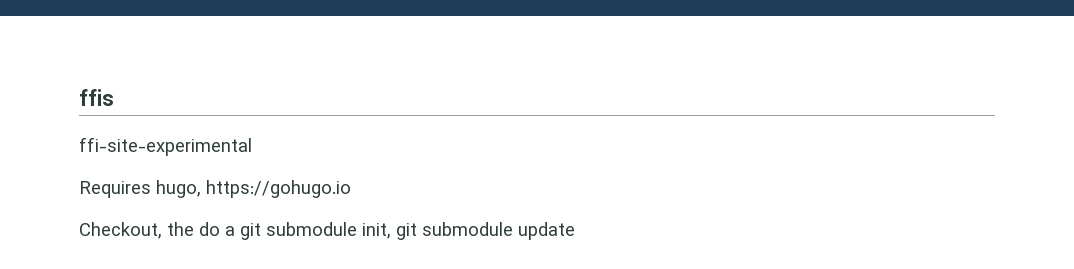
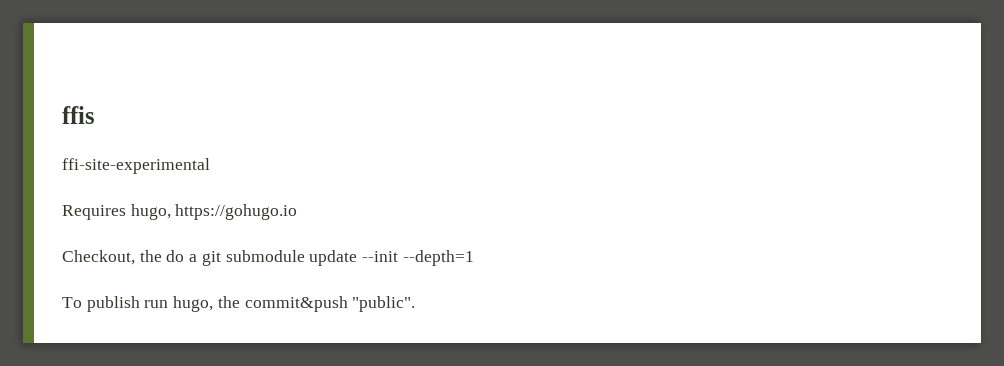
- Checkout, the do a git submodule init, git submodule update
+ Checkout, the do a git submodule update --init --depth=1
+ To publish run hugo, the commit&push "public".

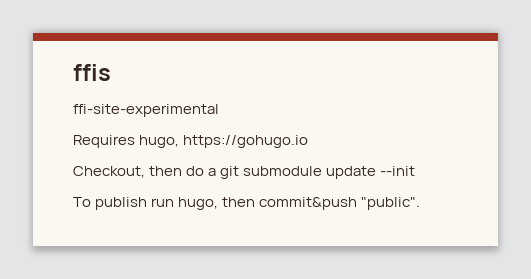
- Checkout, the do a git submodule update --init --depth=1
+ Checkout, then do a git submodule update --init
- To publish run hugo, the commit&push "public".
+ To publish run hugo, then commit&push "public".

